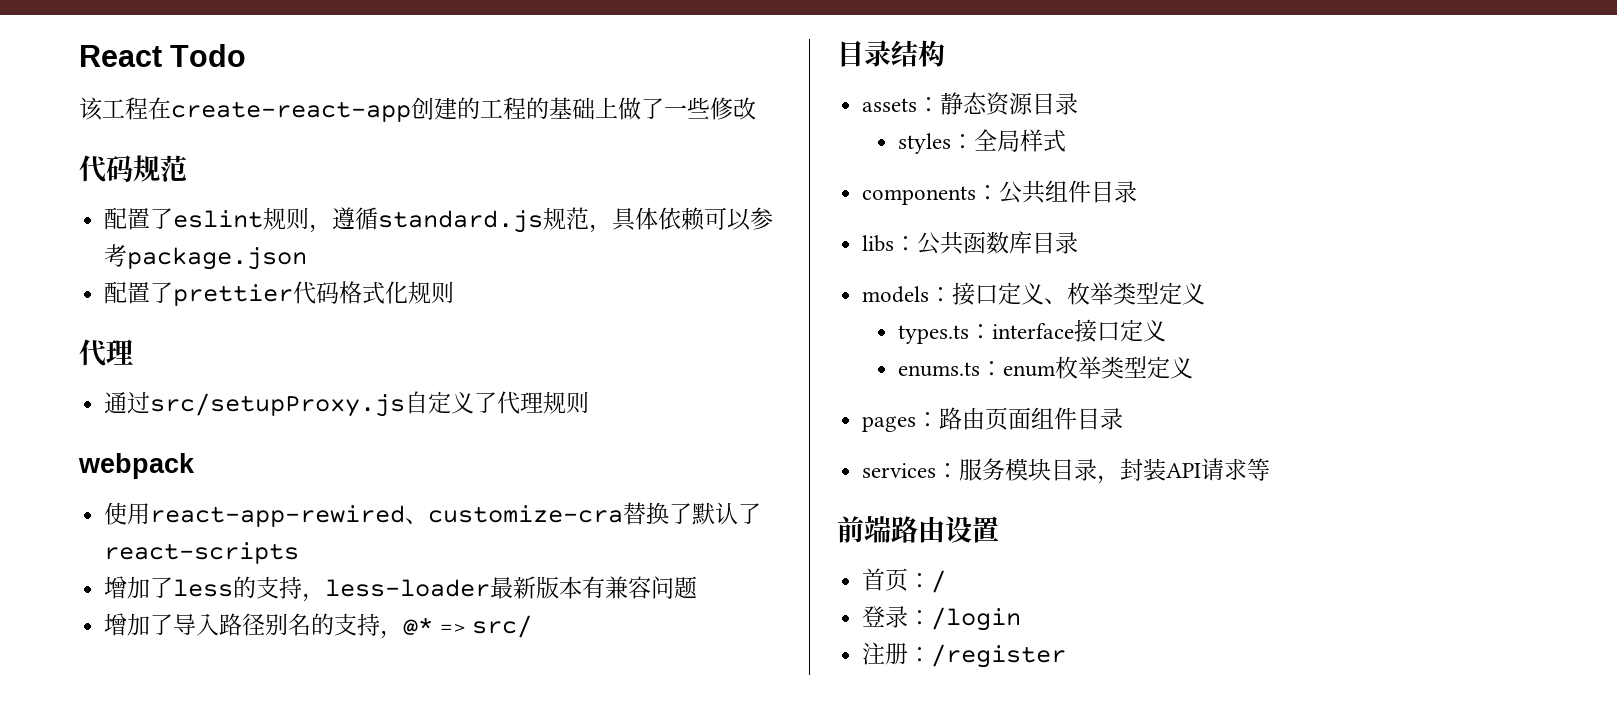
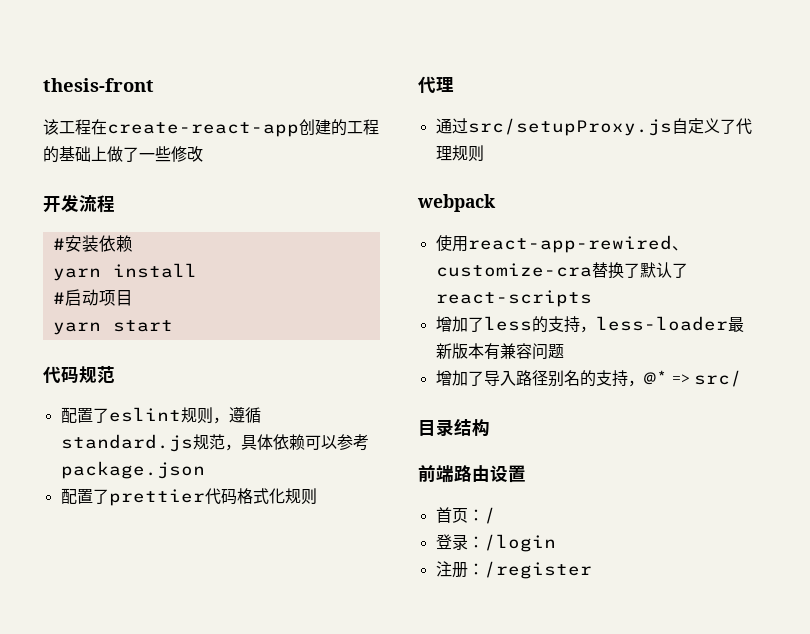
- React Todo
+ thesis-front
+ 开发流程
+ #安装依赖
+ yarn install
+ #启动项目
+ yarn start
- assets：静态资源目录
- styles：全局样式
- components：公共组件目录
- libs：公共函数库目录
- models：接口定义、枚举类型定义
- types.ts：interface接口定义
- enums.ts：enum枚举类型定义
- pages：路由页面组件目录
- services：服务模块目录，封装API请求等

